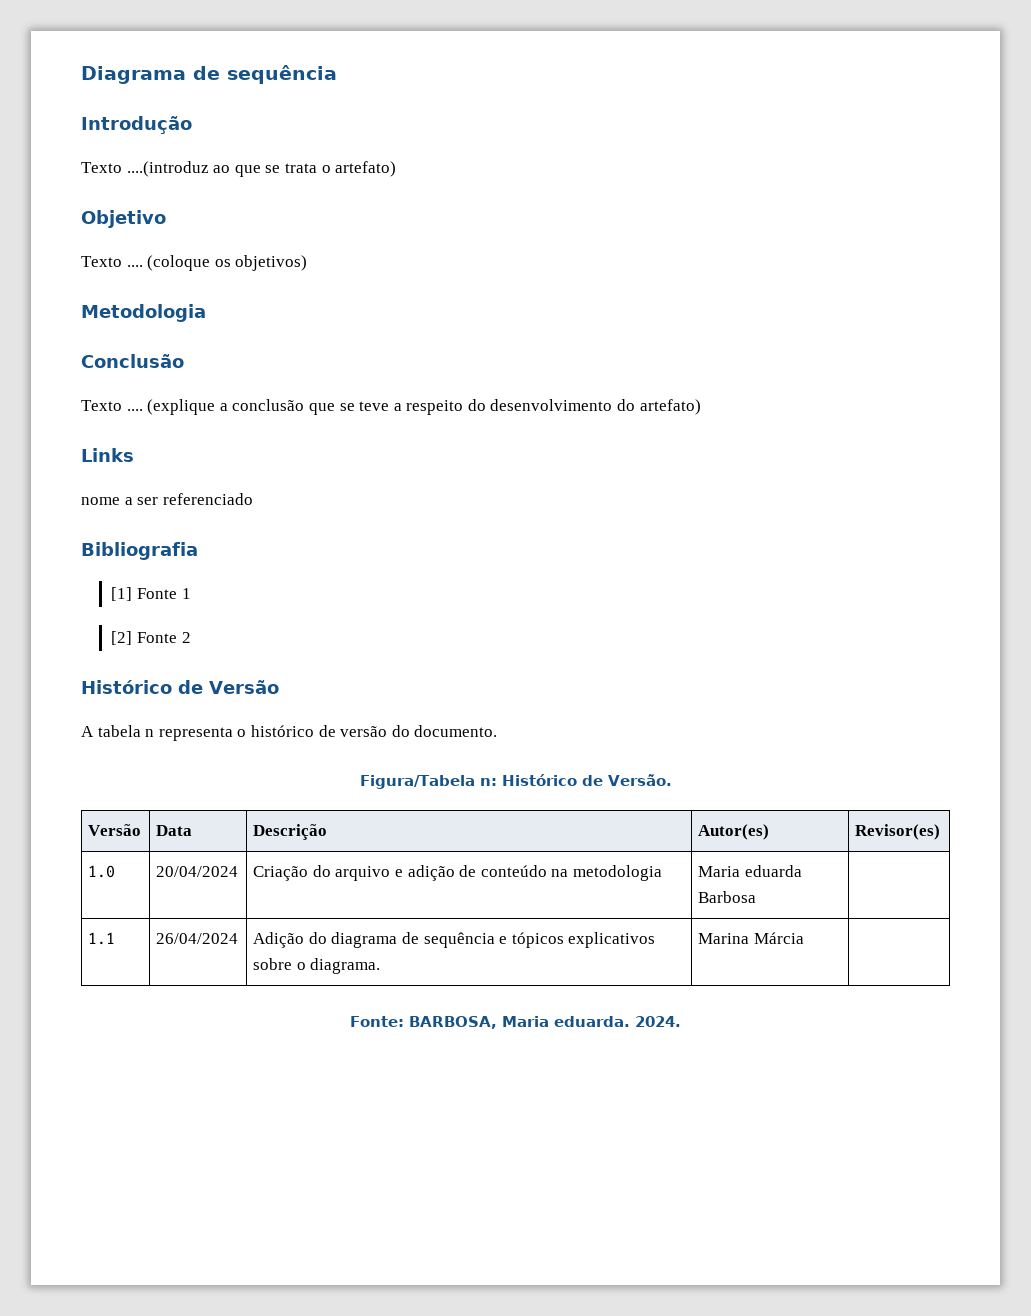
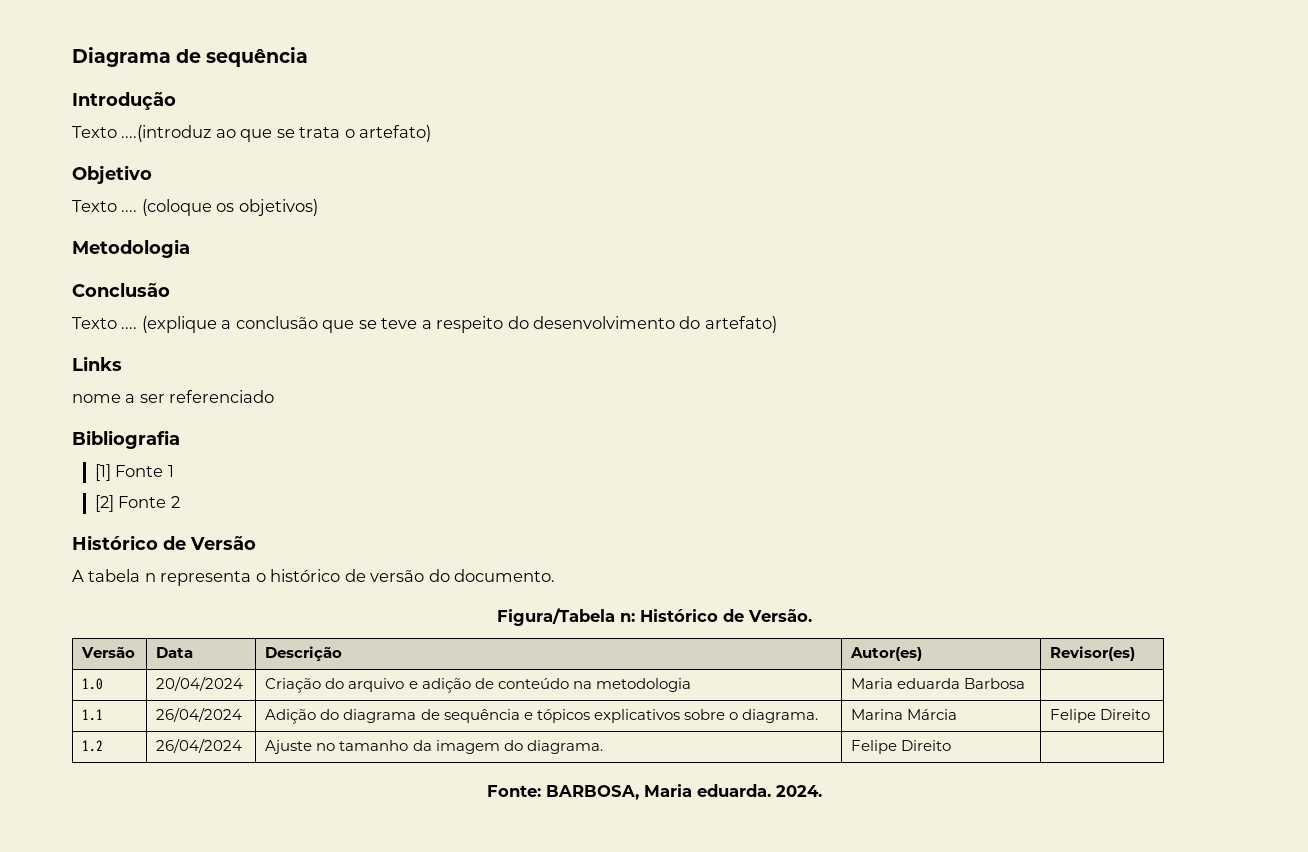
- 1.1 | 26/04/2024 | Adição do diagrama de sequência e tópicos explicativos sobre o diagrama. | Marina Márcia |
+ 1.1 | 26/04/2024 | Adição do diagrama de sequência e tópicos explicativos sobre o diagrama. | Marina Márcia | Felipe Direito
+ 1.2 | 26/04/2024 | Ajuste no tamanho da imagem do diagrama. | Felipe Direito |

